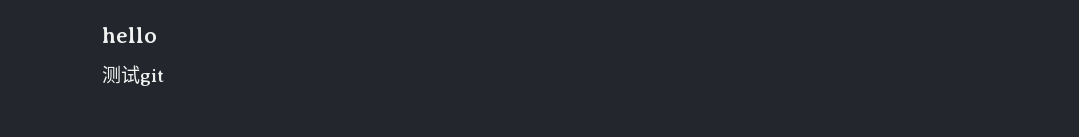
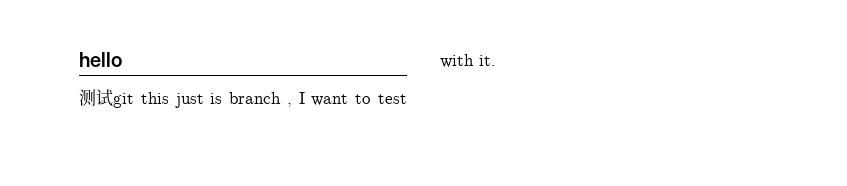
- 测试git
+ 测试git this just is branch , I want to test with it.

